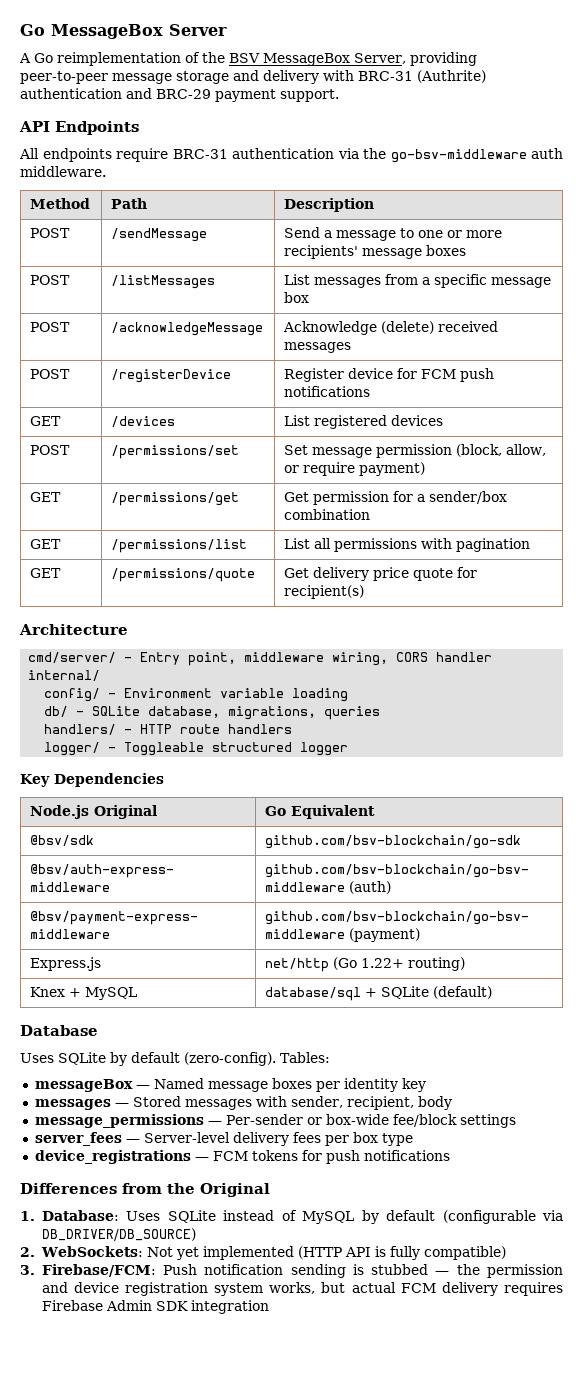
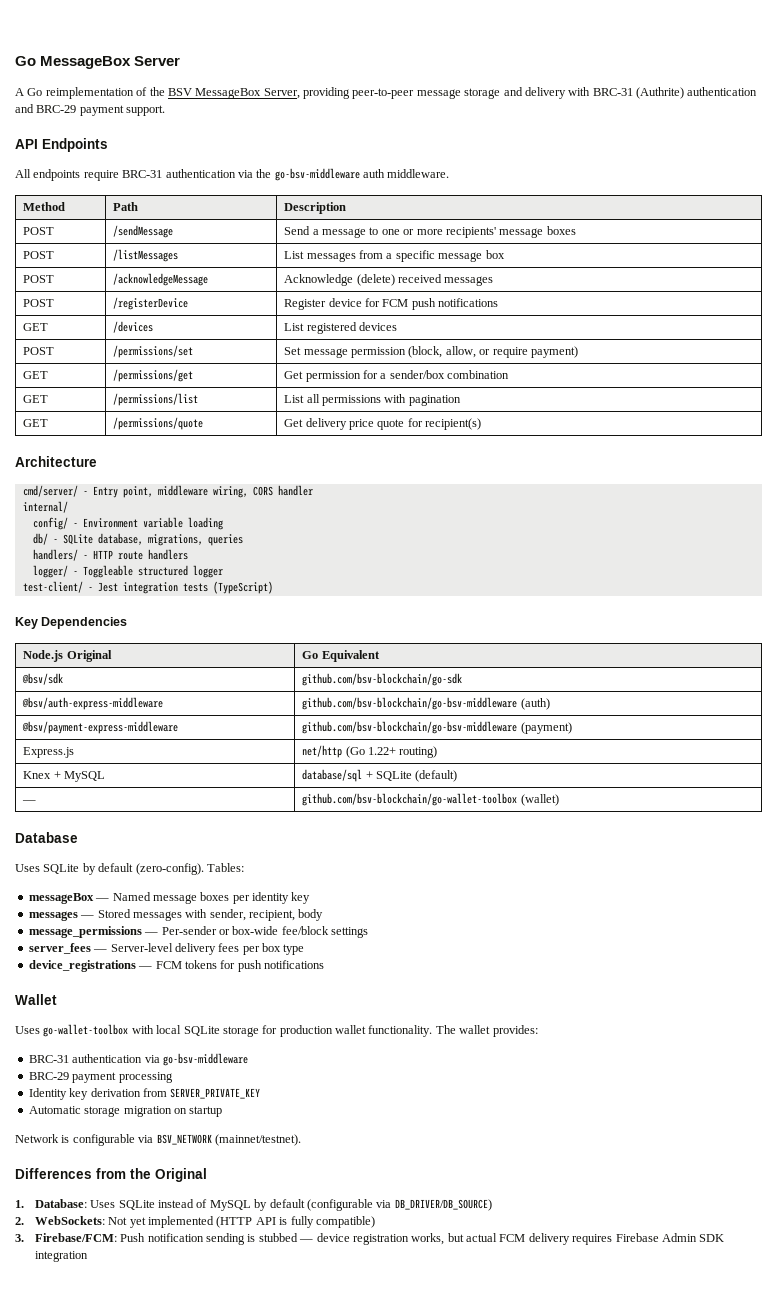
+ test-client/ - Jest integration tests (TypeScript)
+ — | github.com/bsv-blockchain/go-wallet-toolbox (wallet)
+ Wallet
+ Uses go-wallet-toolbox with local SQLite storage for production wallet functionality. The wallet provides:
+ BRC-31 authentication via go-bsv-middleware
+ BRC-29 payment processing
+ Identity key derivation from SERVER_PRIVATE_KEY
+ Automatic storage migration on startup
+ Network is configurable via BSV_NETWORK (mainnet/testnet).
- 3. Firebase/FCM: Push notification sending is stubbed — the permission and device registration system works, but actual FCM delivery requires Firebase Admin SDK integration
+ 3. Firebase/FCM: Push notification sending is stubbed — device registration works, but actual FCM delivery requires Firebase Admin SDK integration

